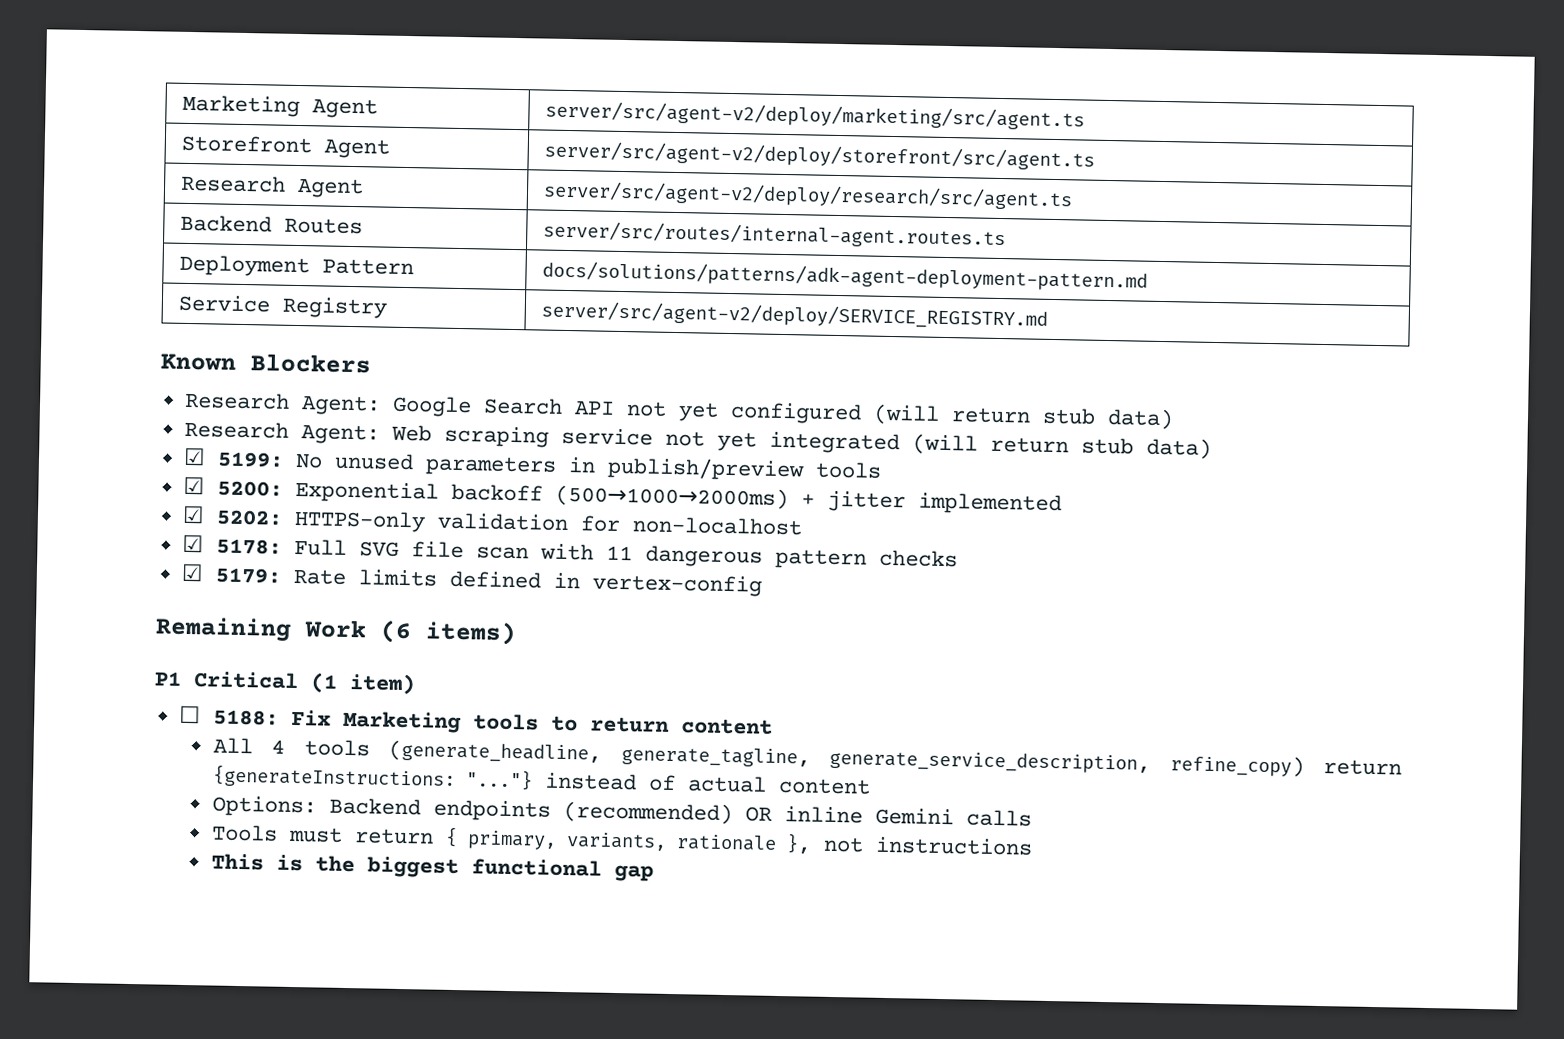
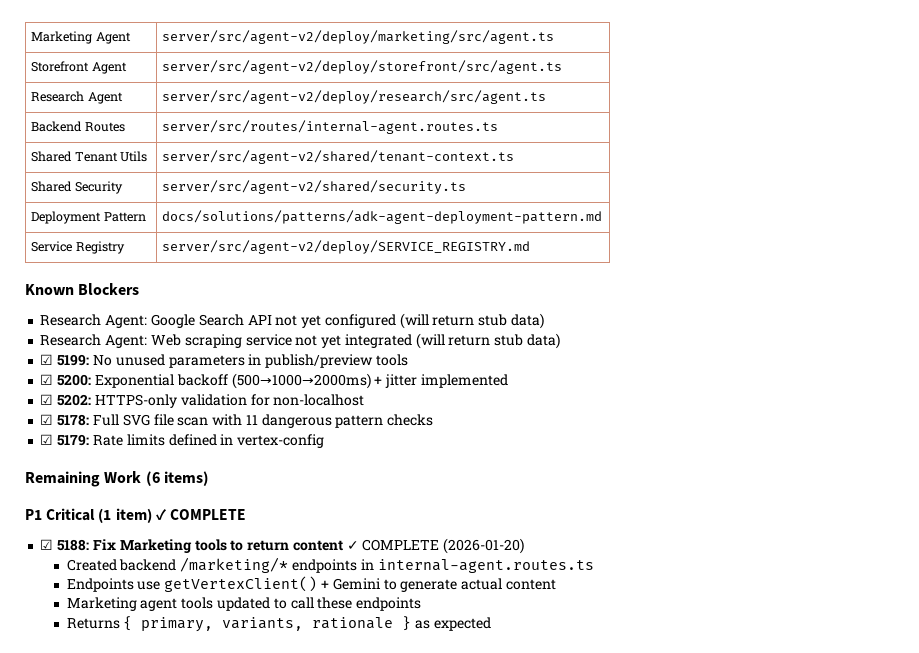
+ Shared Tenant Utils | server/src/agent-v2/shared/tenant-context.ts
+ Shared Security | server/src/agent-v2/shared/security.ts
- P1 Critical (1 item)
- ☐ 5188: Fix Marketing tools to return content
- All 4 tools (generate_headline, generate_tagline, generate_service_description, refine_copy) return {generateInstructions: "..."} instead of actual content
- Options: Backend endpoints (recommended) OR inline Gemini calls
- Tools must return { primary, variants, rationale }, not instructions
- This is the biggest functional gap
+ P1 Critical (1 item) ✓ COMPLETE
+ ☑ 5188: Fix Marketing tools to return content ✓ COMPLETE (2026-01-20)
+ Created backend /marketing/* endpoints in internal-agent.routes.ts
+ Endpoints use getVertexClient() + Gemini to generate actual content
+ Marketing agent tools updated to call these endpoints
+ Returns { primary, variants, rationale } as expected

